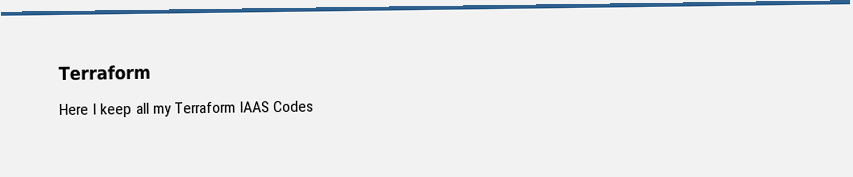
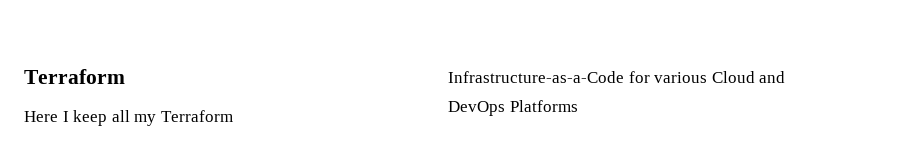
- Here I keep all my Terraform IAAS Codes
+ Here I keep all my Terraform Infrastructure-as-a-Code for various Cloud and DevOps Platforms

